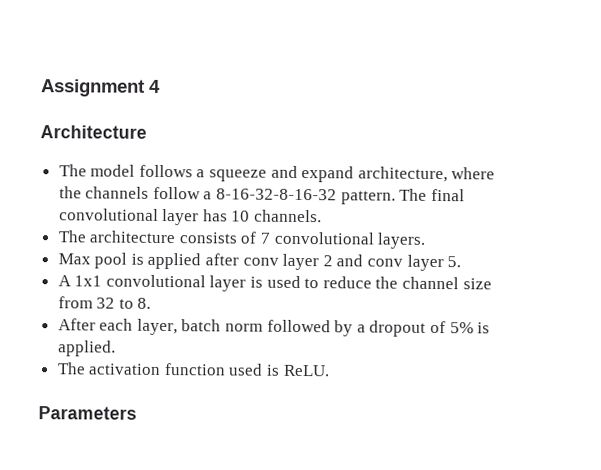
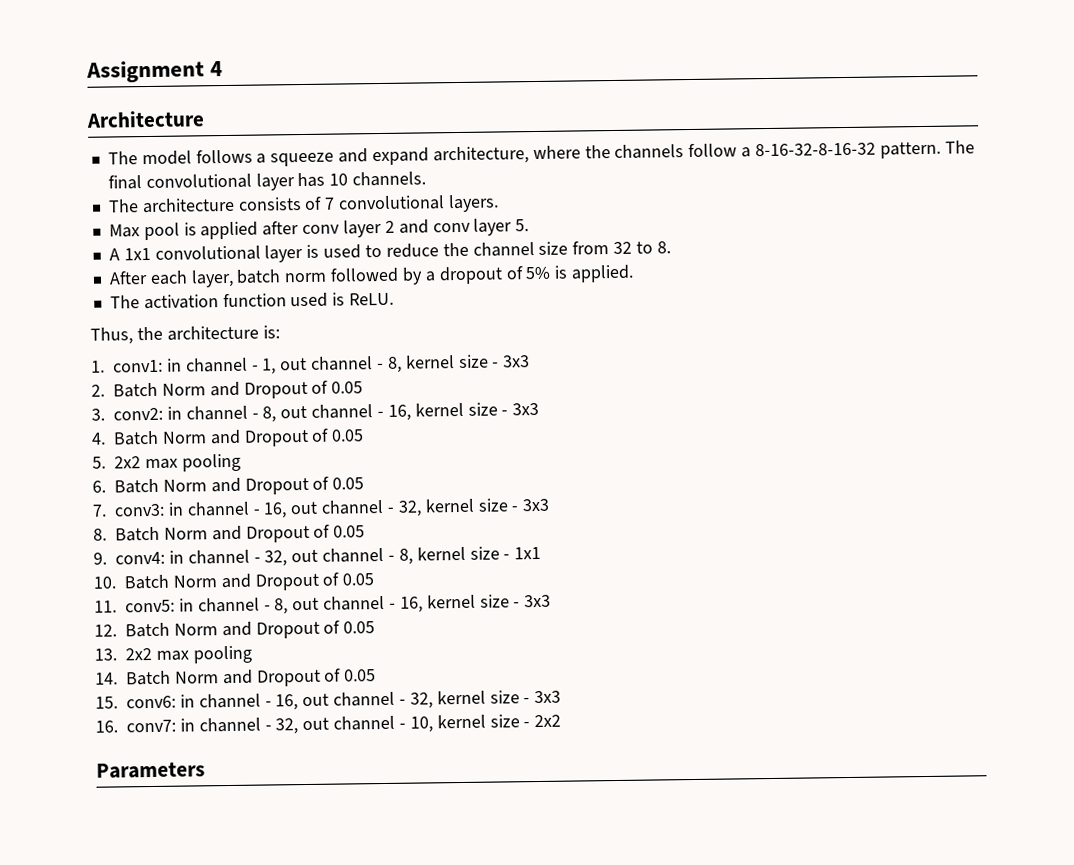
+ Thus, the architecture is:
+ 1. conv1: in channel - 1, out channel - 8, kernel size - 3x3
+ 2. Batch Norm and Dropout of 0.05
+ 3. conv2: in channel - 8, out channel - 16, kernel size - 3x3
+ 4. Batch Norm and Dropout of 0.05
+ 5. 2x2 max pooling
+ 6. Batch Norm and Dropout of 0.05
+ 7. conv3: in channel - 16, out channel - 32, kernel size - 3x3
+ 8. Batch Norm and Dropout of 0.05
+ 9. conv4: in channel - 32, out channel - 8, kernel size - 1x1
+ 10. Batch Norm and Dropout of 0.05
+ 11. conv5: in channel - 8, out channel - 16, kernel size - 3x3
+ 12. Batch Norm and Dropout of 0.05
+ 13. 2x2 max pooling
+ 14. Batch Norm and Dropout of 0.05
+ 15. conv6: in channel - 16, out channel - 32, kernel size - 3x3
+ 16. conv7: in channel - 32, out channel - 10, kernel size - 2x2

